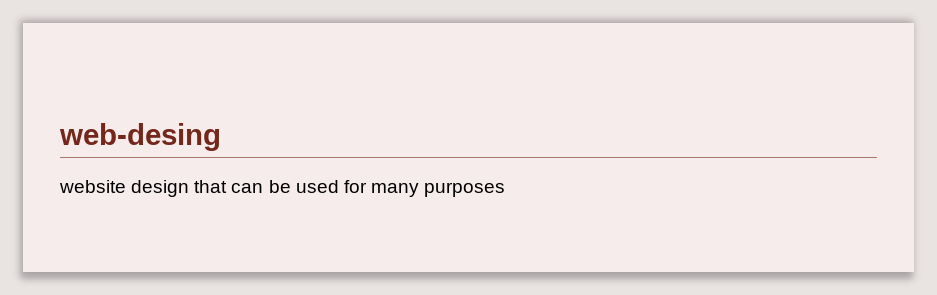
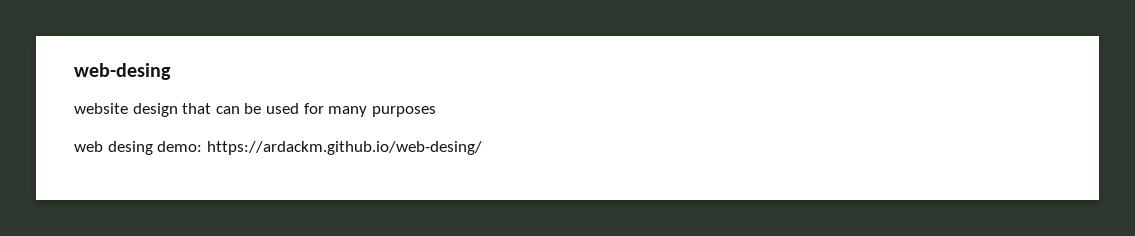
+ web desing demo: https://ardackm.github.io/web-desing/

